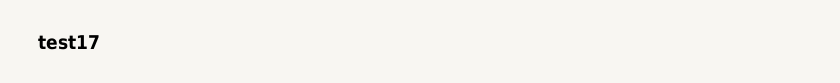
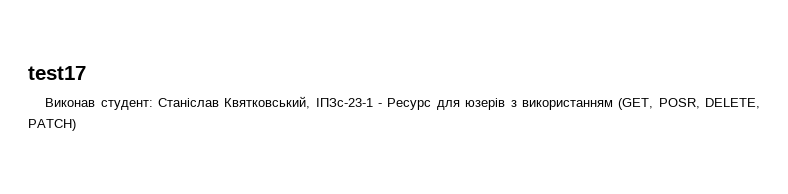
+ Виконав студент: Станіслав Квятковський, ІПЗс-23-1 - Ресурс для юзерів з використанням (GET, POSR, DELETE, PATCH)

